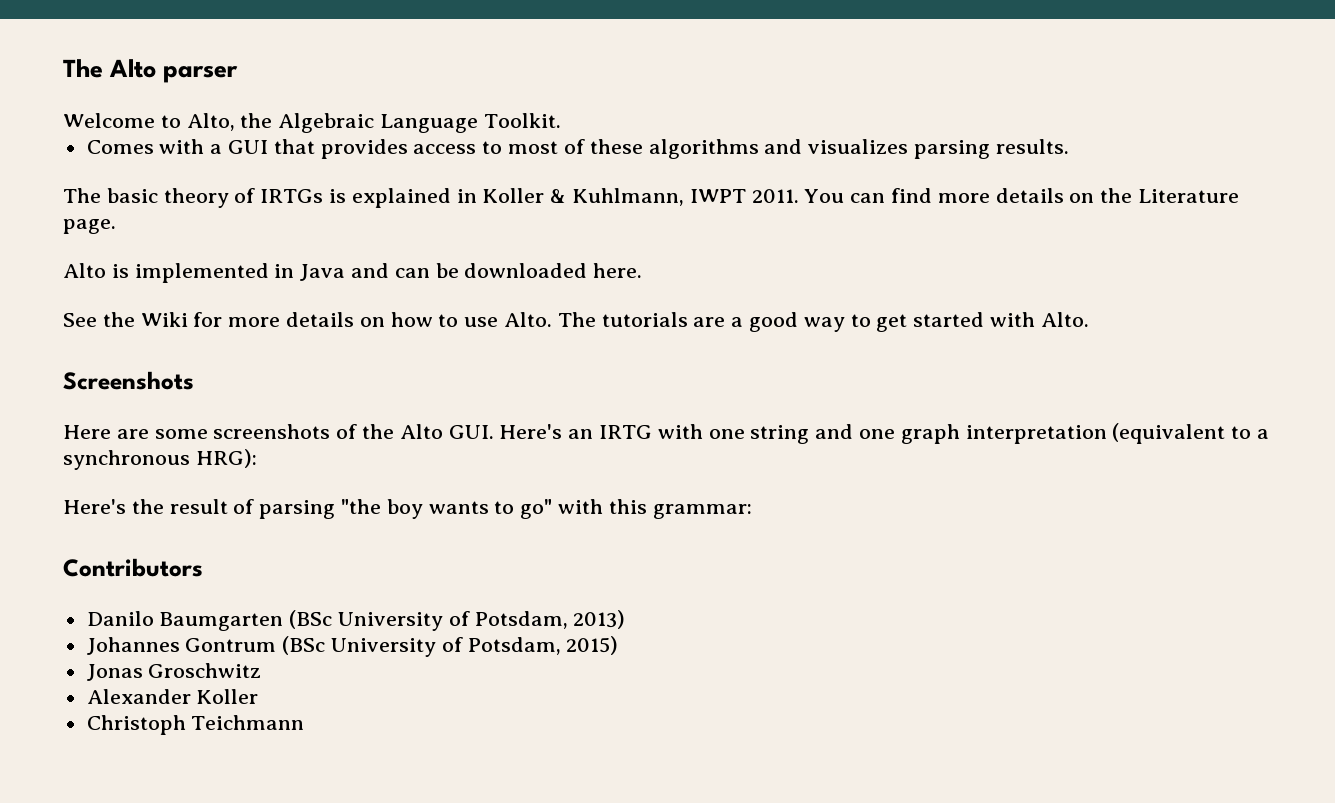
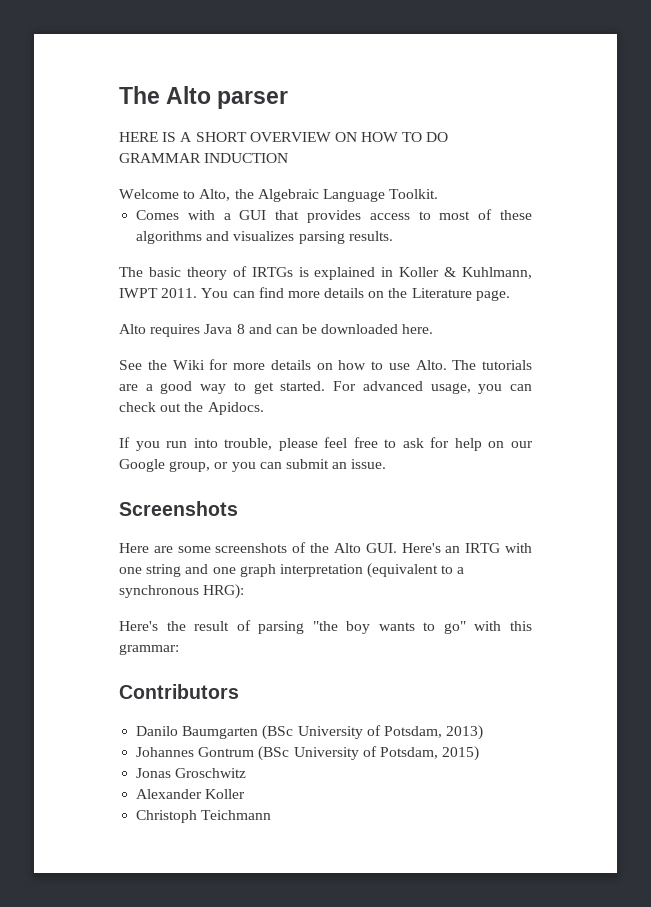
+ HERE IS A SHORT OVERVIEW ON HOW TO DO GRAMMAR INDUCTION
- Alto is implemented in Java and can be downloaded here.
+ Alto requires Java 8 and can be downloaded here.
- The tutorials are a good way to get started with Alto.
+ The tutorials are a good way to get started. For advanced usage, you can check out the Apidocs.
+ If you run into trouble, please feel free to ask for help on our Google group, or you can submit an issue.

